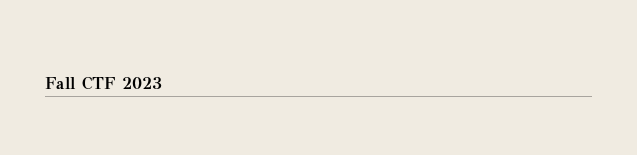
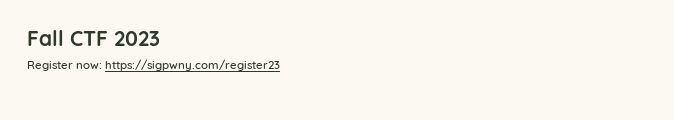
+ Register now: https://sigpwny.com/register23

